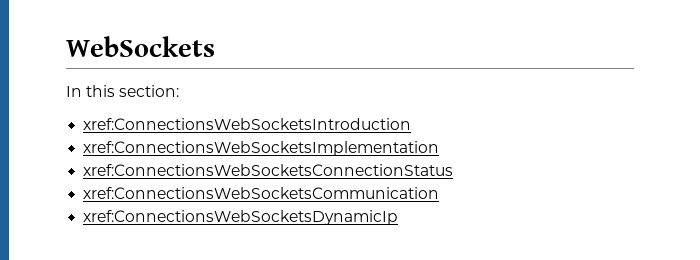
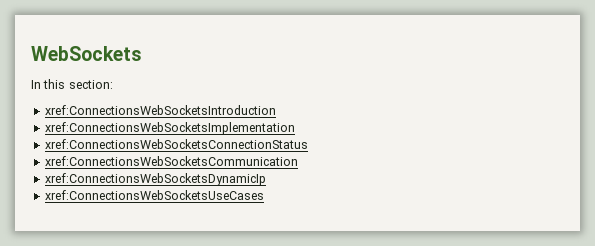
+ xref:ConnectionsWebSocketsUseCases

